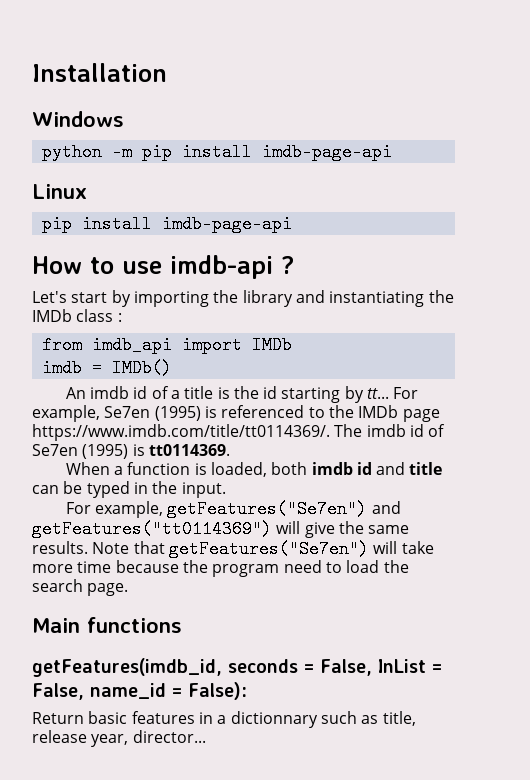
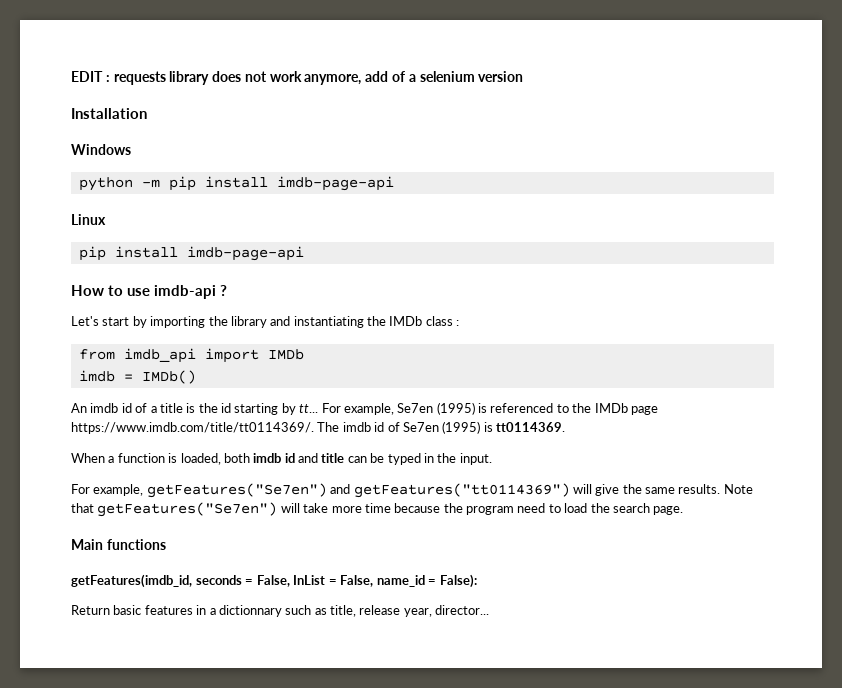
+ EDIT : requests library does not work anymore, add of a selenium version

